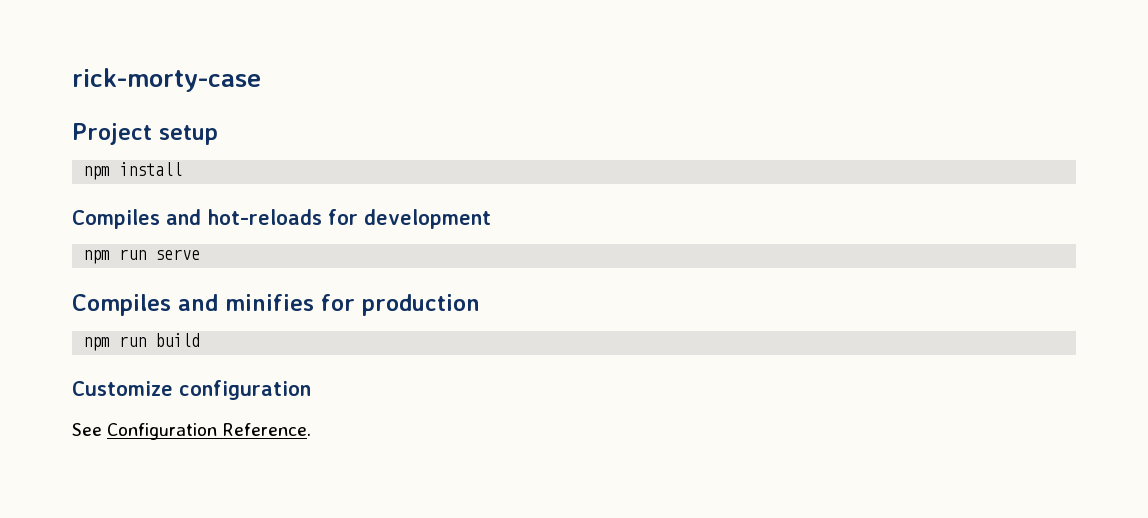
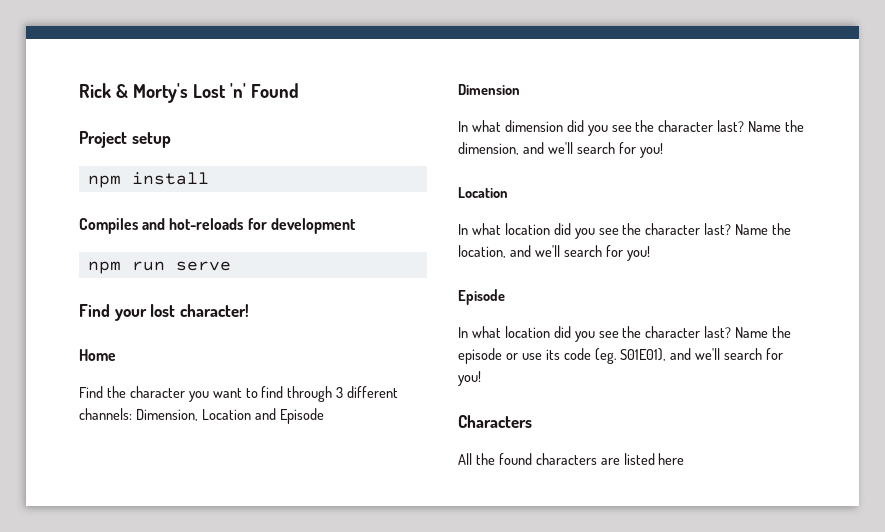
- rick-morty-case
+ Rick & Morty's Lost 'n' Found
- Compiles and minifies for production
- npm run build
- Customize configuration
- See Configuration Reference.
+ Find your lost character!
+ Home
+ Find the character you want to find through 3 different channels: Dimension, Location and Episode
+ Dimension
+ In what dimension did you see the character last? Name the dimension, and we'll search for you!
+ Location
+ In what location did you see the character last? Name the location, and we'll search for you!
+ Episode
+ In what location did you see the character last? Name the episode or use its code (eg. S01E01), and we'll search for you!
+ Characters
+ All the found characters are listed here

